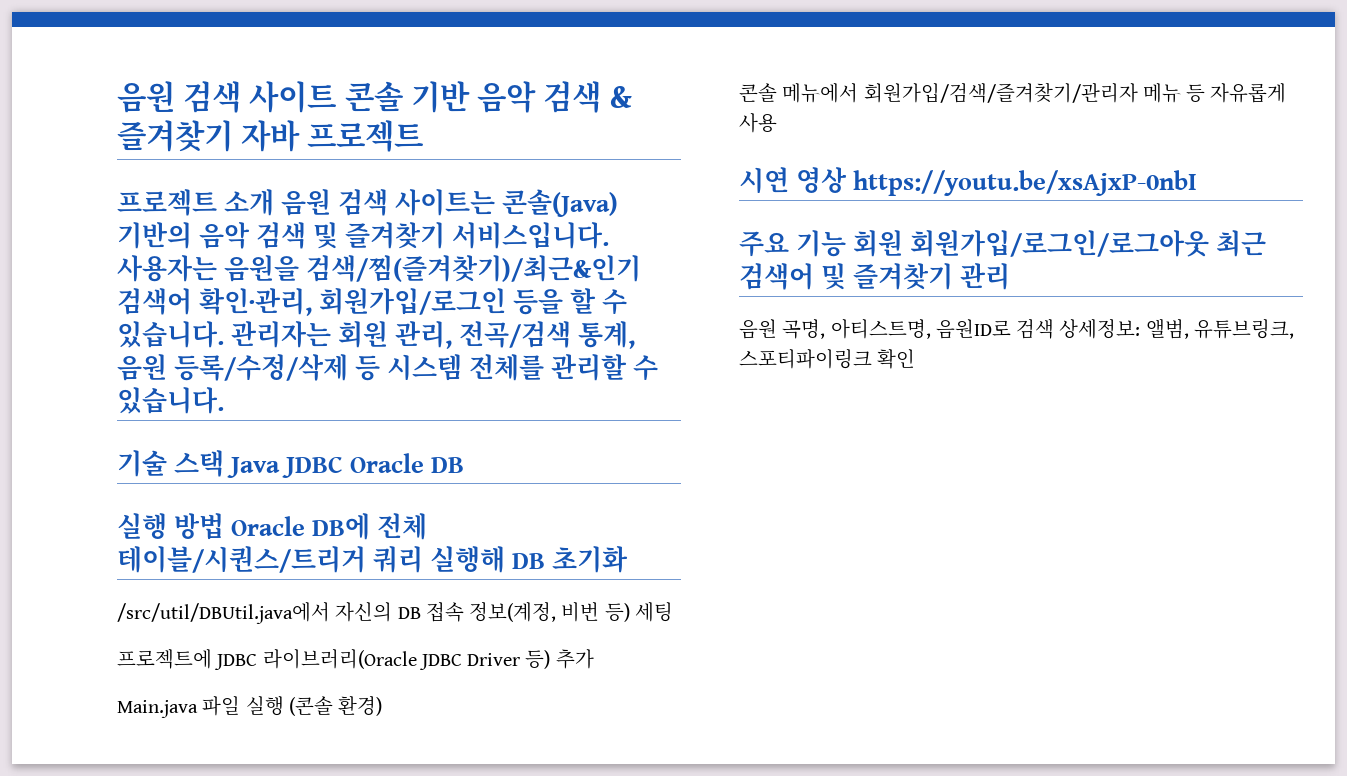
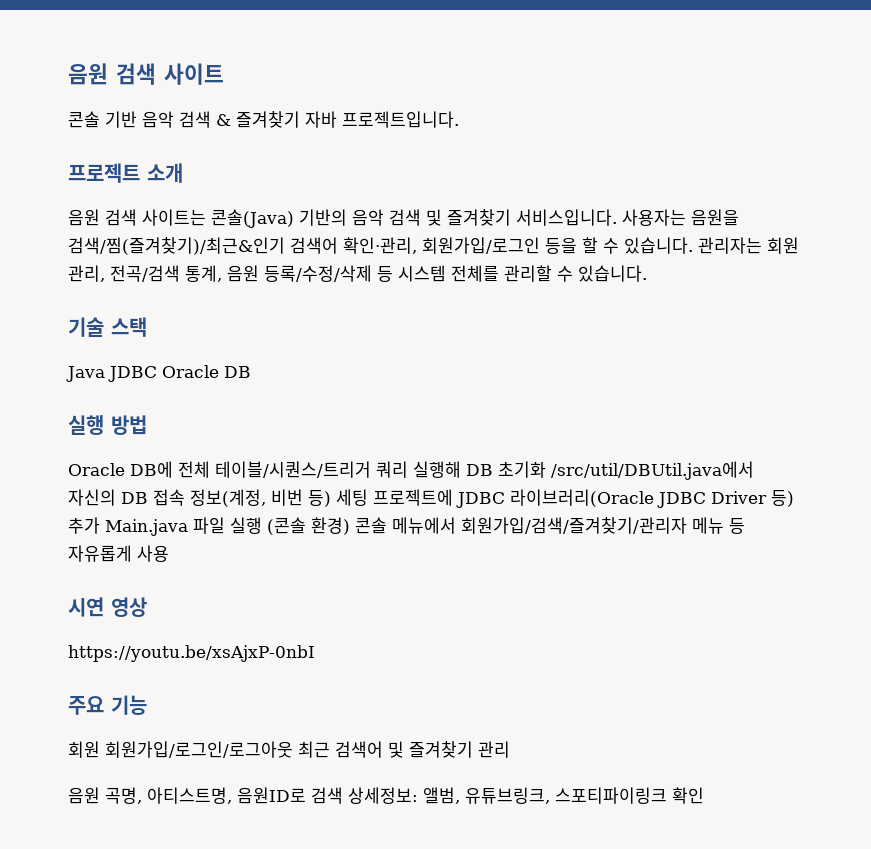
- 음원 검색 사이트 콘솔 기반 음악 검색 & 즐겨찾기 자바 프로젝트
+ 음원 검색 사이트
+ 콘솔 기반 음악 검색 & 즐겨찾기 자바 프로젝트입니다.
- 프로젝트 소개 음원 검색 사이트는 콘솔(Java) 기반의 음악 검색 및 즐겨찾기 서비스입니다.
+ 프로젝트 소개
+ 음원 검색 사이트는 콘솔(Java) 기반의 음악 검색 및 즐겨찾기 서비스입니다.
- 기술 스택 Java JDBC Oracle DB
+ 기술 스택
+ Java JDBC Oracle DB
- 실행 방법 Oracle DB에 전체 테이블/시퀀스/트리거 쿼리 실행해 DB 초기화
- /src/util/DBUtil.java에서 자신의 DB 접속 정보(계정, 비번 등) 세팅
- 프로젝트에 JDBC 라이브러리(Oracle JDBC Driver 등) 추가
- Main.java 파일 실행 (콘솔 환경)
- 콘솔 메뉴에서 회원가입/검색/즐겨찾기/관리자 메뉴 등 자유롭게 사용
+ 실행 방법
+ Oracle DB에 전체 테이블/시퀀스/트리거 쿼리 실행해 DB 초기화 /src/util/DBUtil.java에서 자신의 DB 접속 정보(계정, 비번 등) 세팅 프로젝트에 JDBC 라이브러리(Oracle JDBC Driver 등) 추가 Main.java 파일 실행 (콘솔 환경) 콘솔 메뉴에서 회원가입/검색/즐겨찾기/관리자 메뉴 등 자유롭게 사용
- 시연 영상 https://youtu.be/xsAjxP-0nbI
+ 시연 영상
+ https://youtu.be/xsAjxP-0nbI
- 주요 기능 회원 회원가입/로그인/로그아웃 최근 검색어 및 즐겨찾기 관리
+ 주요 기능
+ 회원 회원가입/로그인/로그아웃 최근 검색어 및 즐겨찾기 관리

